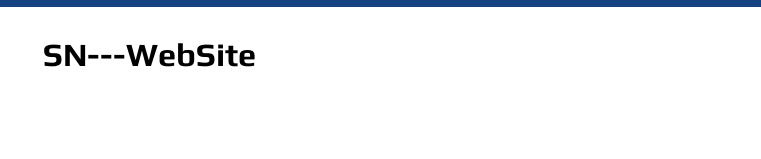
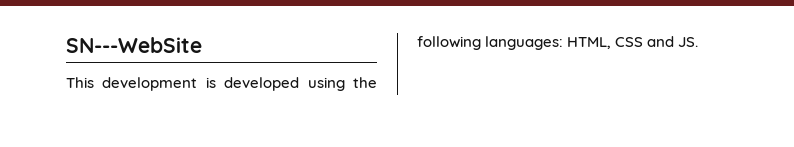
+ This development is developed using the following languages: HTML, CSS and JS.

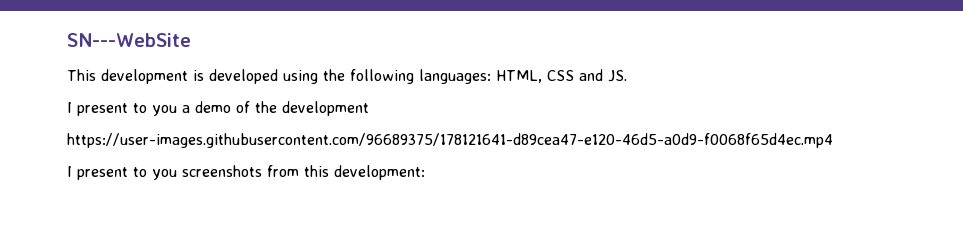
+ I present to you a demo of the development
+ https://user-images.githubusercontent.com/96689375/178121641-d89cea47-e120-46d5-a0d9-f0068f65d4ec.mp4
+ I present to you screenshots from this development:

